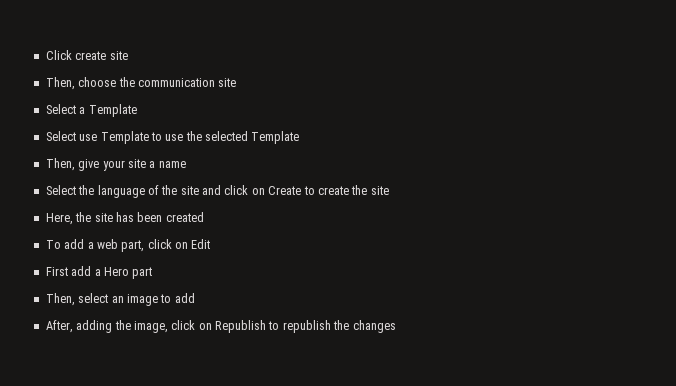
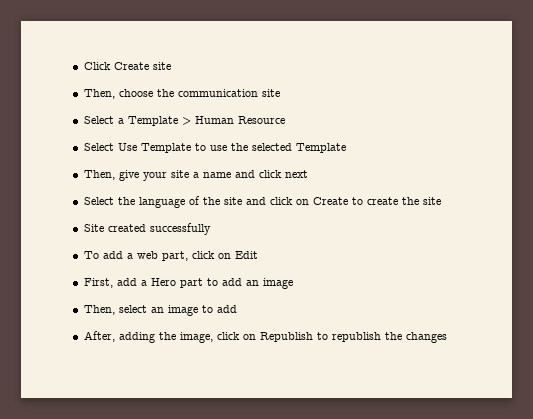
- Click create site
+ Click Create site
- Select a Template
- Select use Template to use the selected Template
+ Select a Template > Human Resource
+ Select Use Template to use the selected Template
- Then, give your site a name
+ Then, give your site a name and click next
- Here, the site has been created
+ Site created successfully
- First add a Hero part
+ First, add a Hero part to add an image

